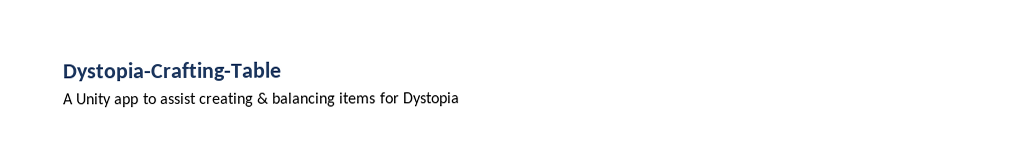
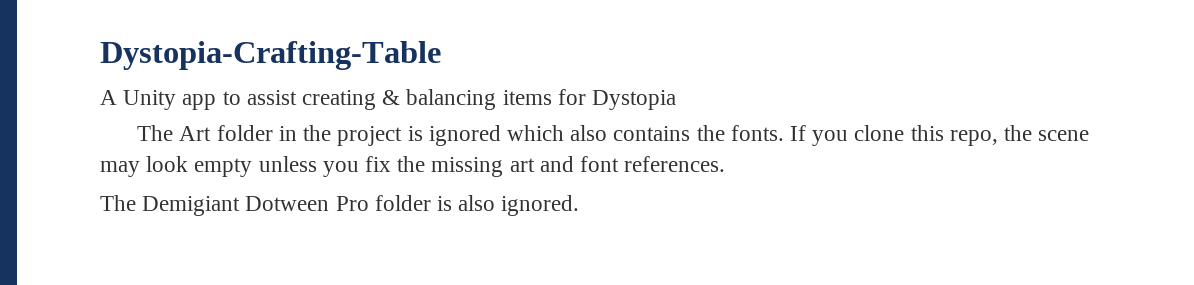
+ The Art folder in the project is ignored which also contains the fonts. If you clone this repo, the scene may look empty unless you fix the missing art and font references.
+ The Demigiant Dotween Pro folder is also ignored.

